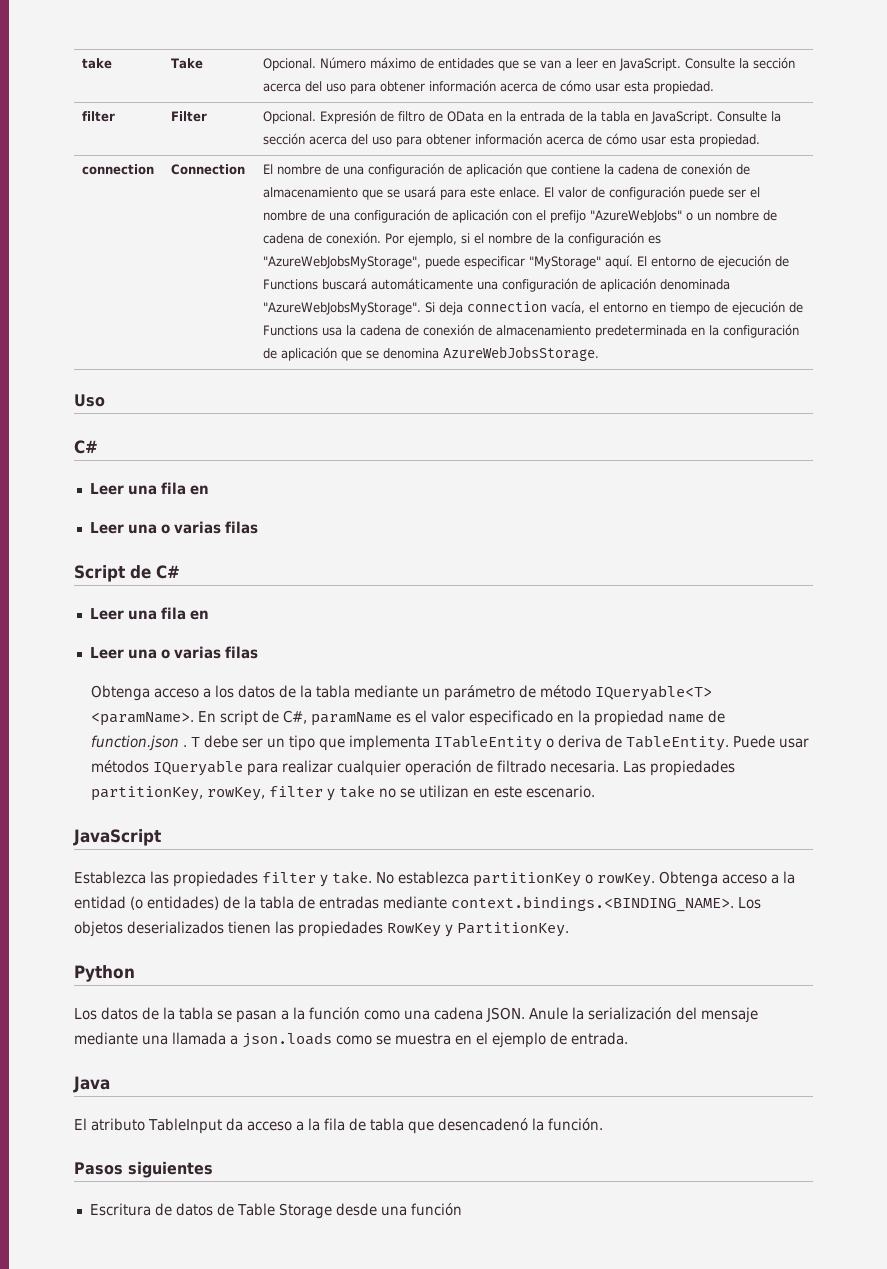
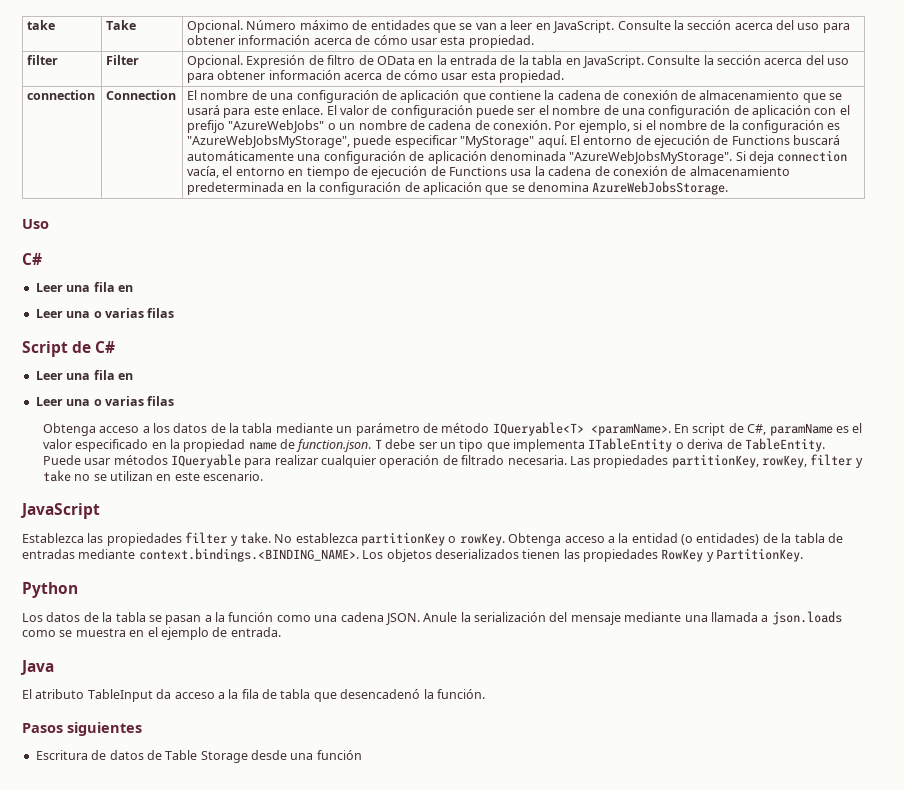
- En script de C#, paramName es el valor especificado en la propiedad name de function.json . T debe ser un tipo que implementa ITableEntity o deriva de TableEntity.
+ En script de C#, paramName es el valor especificado en la propiedad name de function.json. T debe ser un tipo que implementa ITableEntity o deriva de TableEntity.

